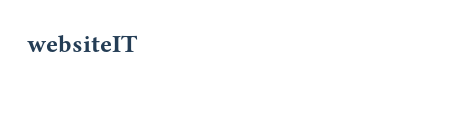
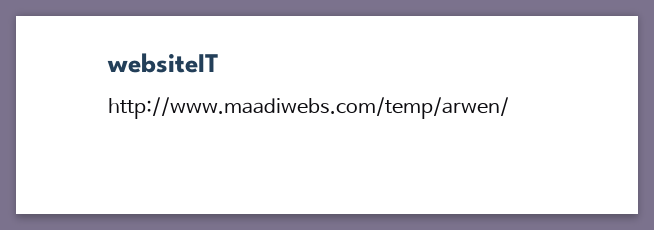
+ http://www.maadiwebs.com/temp/arwen/

